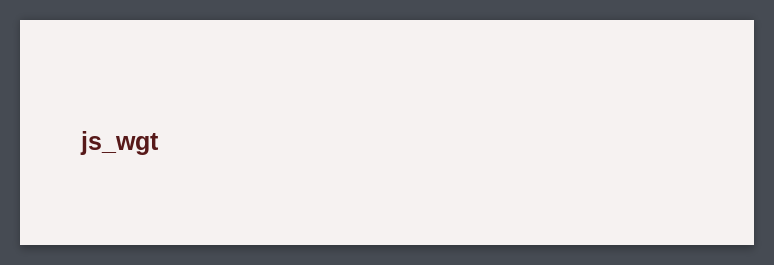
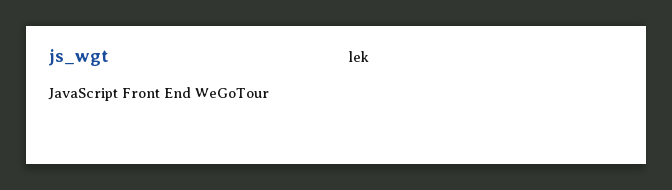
+ JavaScript Front End WeGoTour
+ lek

